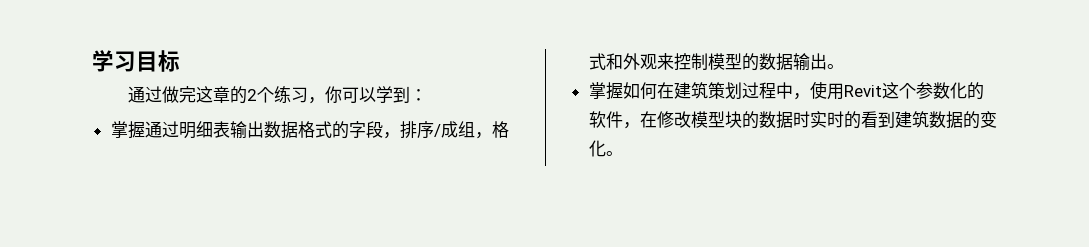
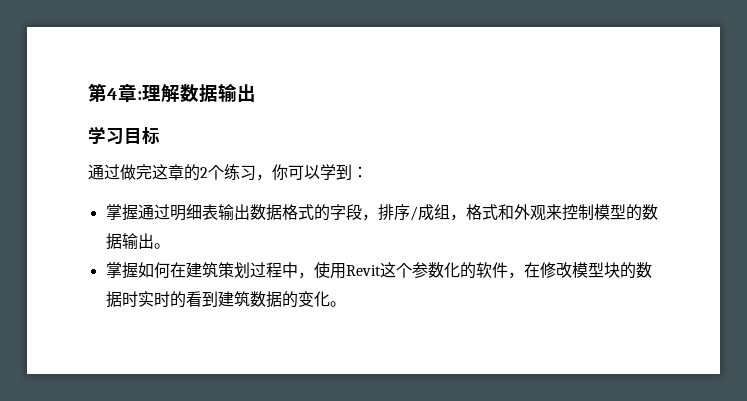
+ 第4章:理解数据输出

